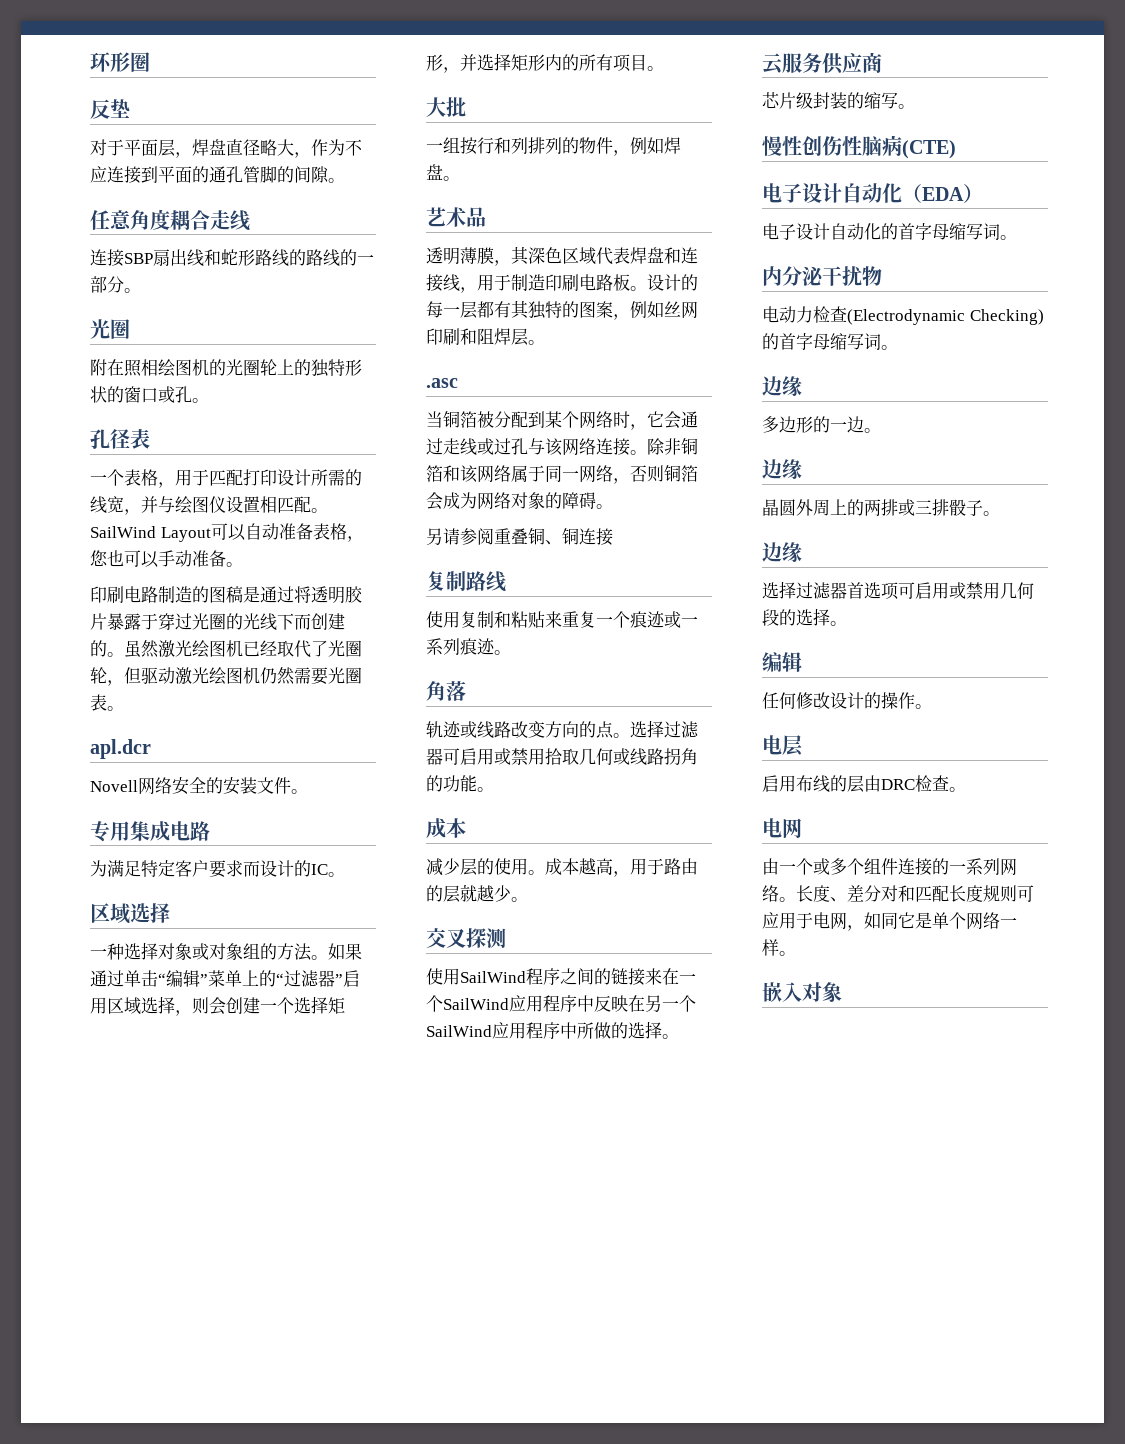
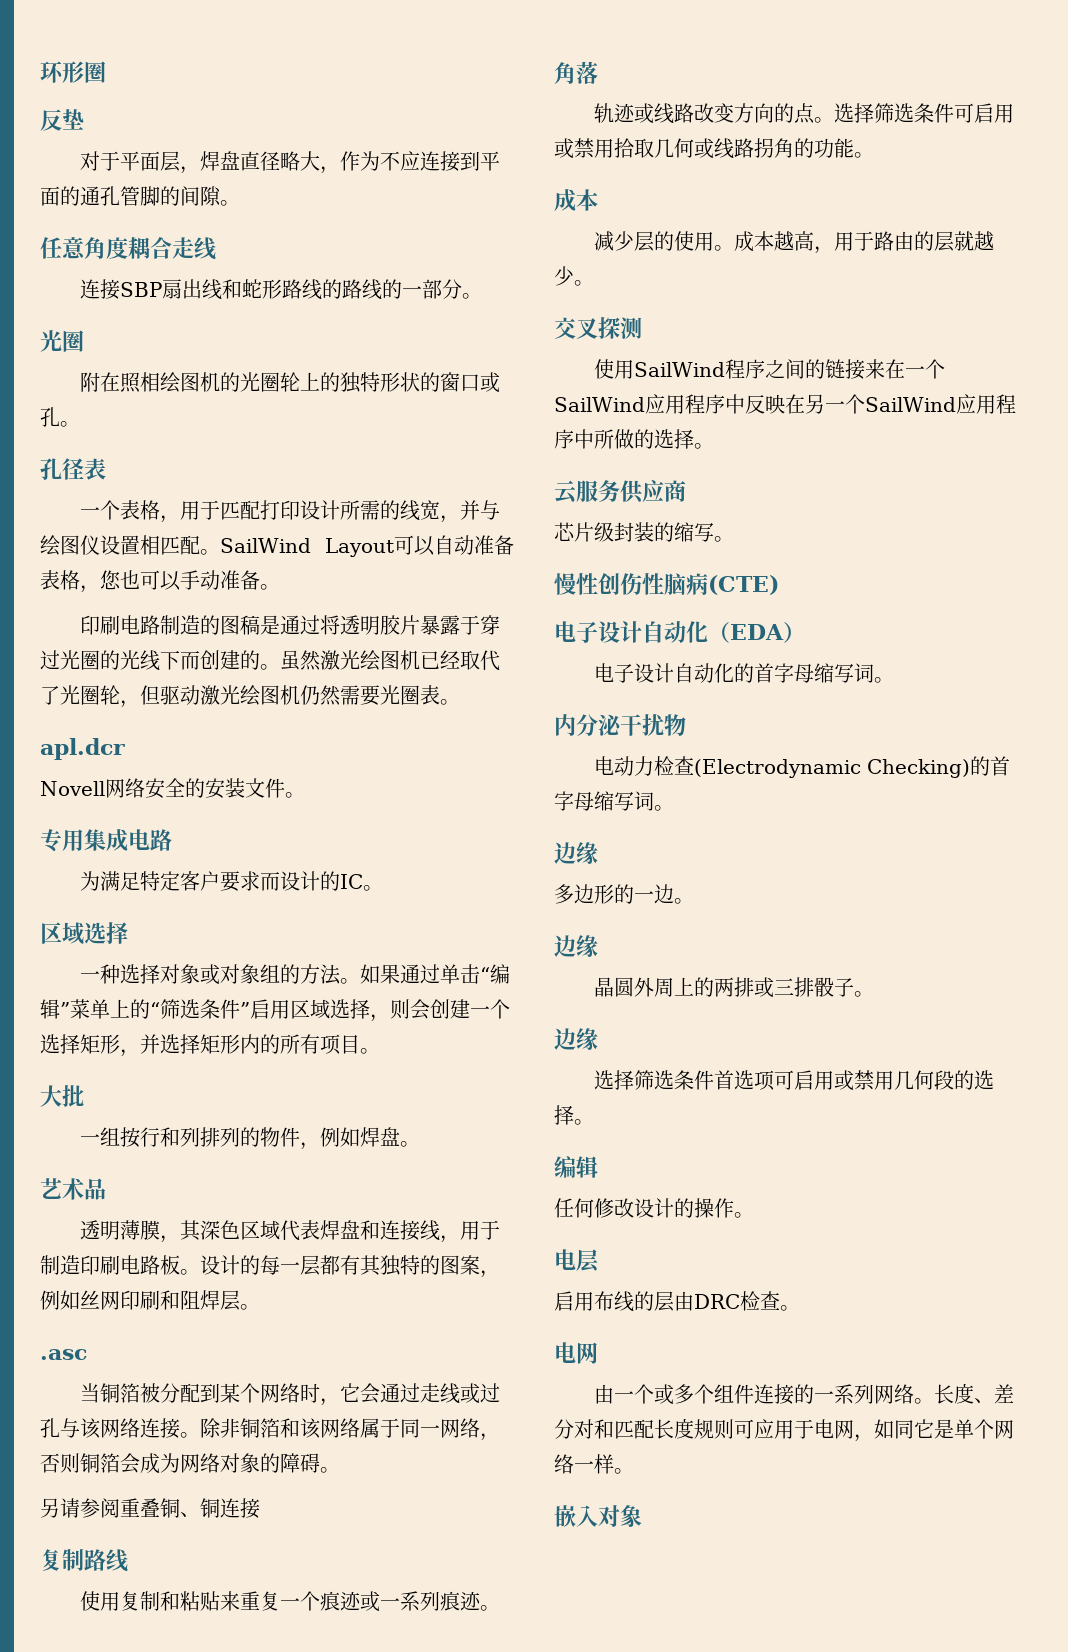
- 如果通过单击“编辑”菜单上的“过滤器”启用区域选择，则会创建一个选择矩形，并选择矩形内的所有项目。
+ 如果通过单击“编辑”菜单上的“筛选条件”启用区域选择，则会创建一个选择矩形，并选择矩形内的所有项目。
- 选择过滤器可启用或禁用拾取几何或线路拐角的功能。
+ 选择筛选条件可启用或禁用拾取几何或线路拐角的功能。
- 选择过滤器首选项可启用或禁用几何段的选择。
+ 选择筛选条件首选项可启用或禁用几何段的选择。

